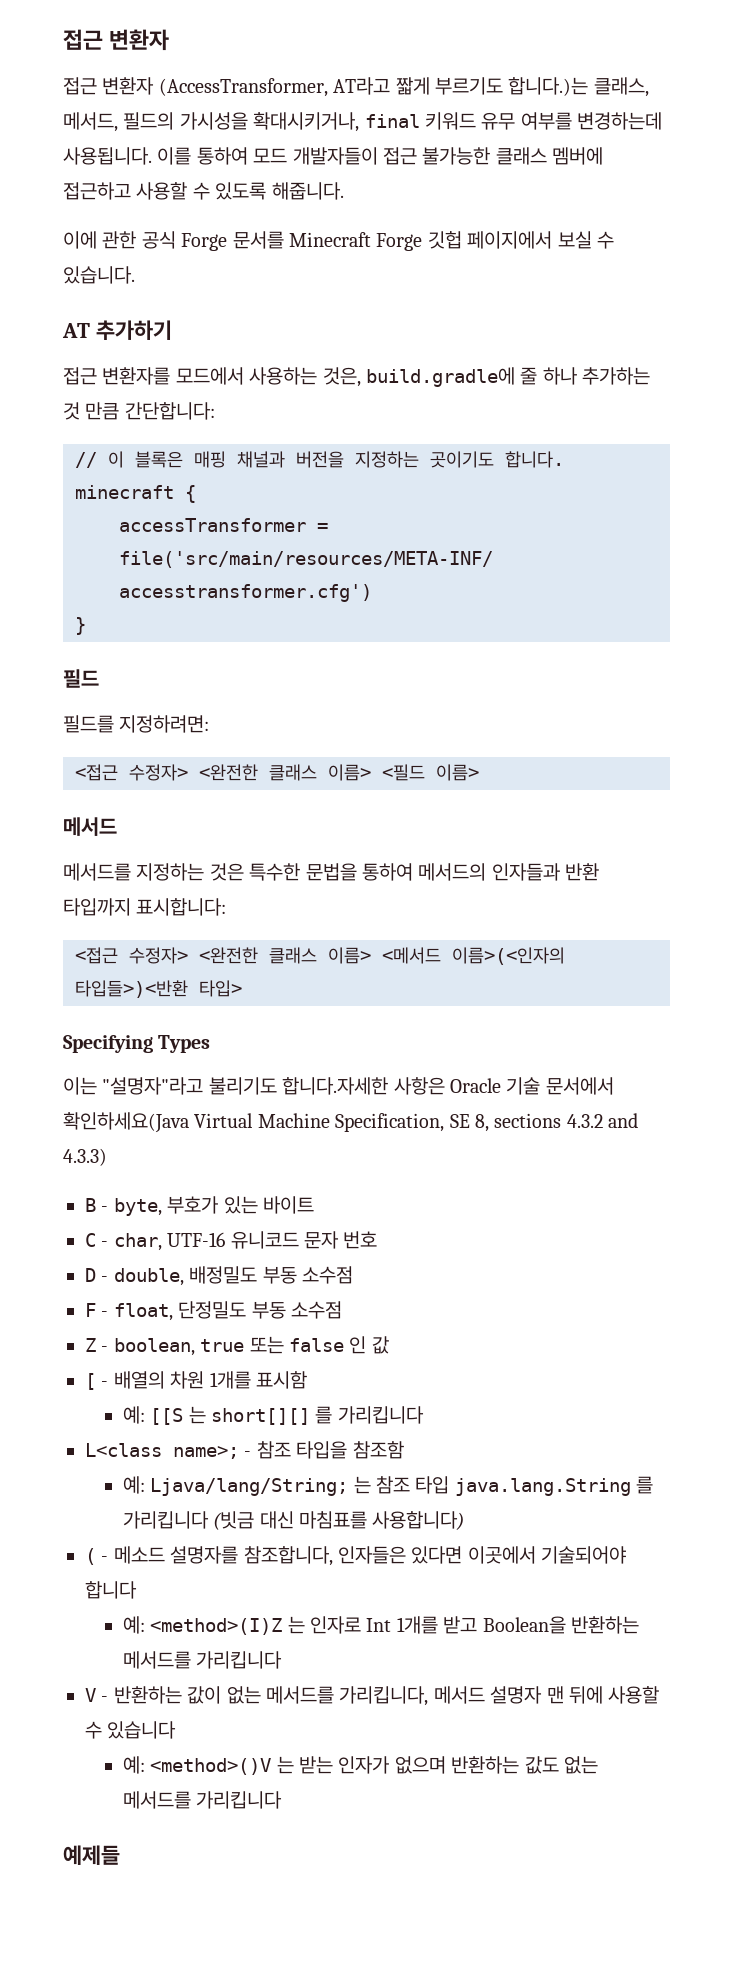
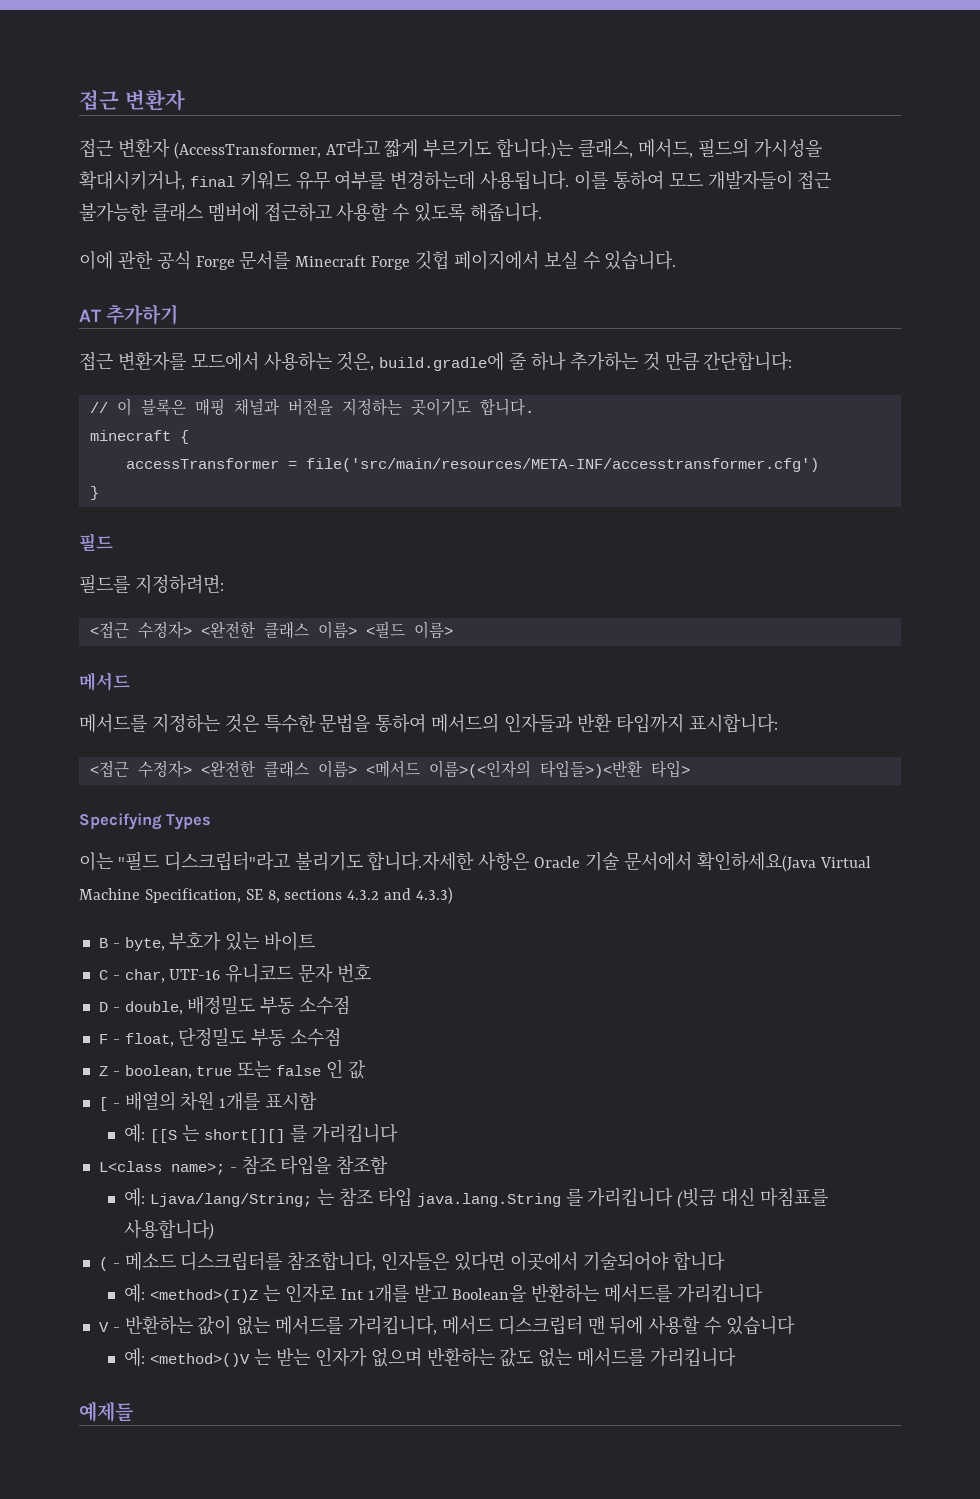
- 이는 "설명자"라고 불리기도 합니다.자세한 사항은 Oracle 기술 문서에서 확인하세요(Java Virtual Machine Specification, SE 8, sections 4.3.2 and 4.3.3)
+ 이는 "필드 디스크립터"라고 불리기도 합니다.자세한 사항은 Oracle 기술 문서에서 확인하세요(Java Virtual Machine Specification, SE 8, sections 4.3.2 and 4.3.3)
- ( - 메소드 설명자를 참조합니다, 인자들은 있다면 이곳에서 기술되어야 합니다
+ ( - 메소드 디스크립터를 참조합니다, 인자들은 있다면 이곳에서 기술되어야 합니다
- V - 반환하는 값이 없는 메서드를 가리킵니다, 메서드 설명자 맨 뒤에 사용할 수 있습니다
+ V - 반환하는 값이 없는 메서드를 가리킵니다, 메서드 디스크립터 맨 뒤에 사용할 수 있습니다

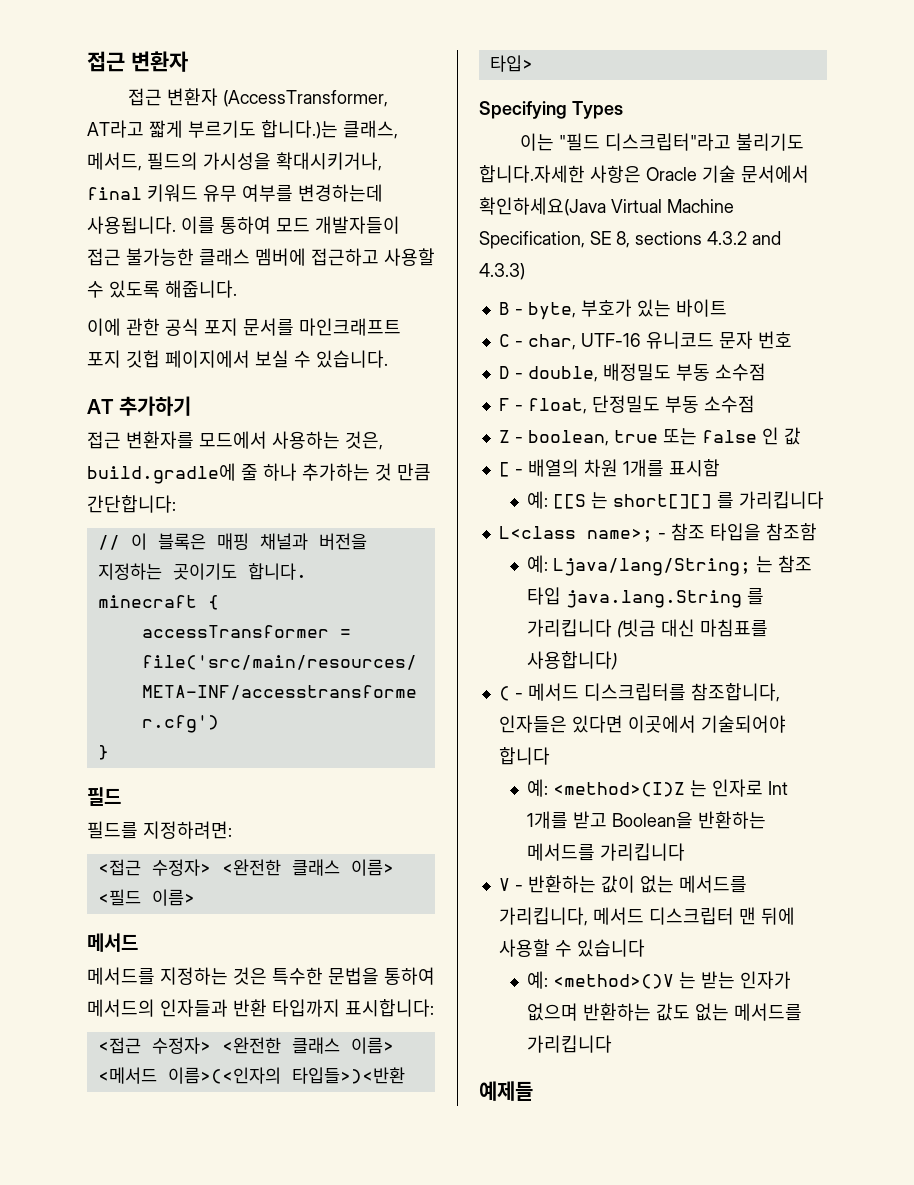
- 이에 관한 공식 Forge 문서를 Minecraft Forge 깃헙 페이지에서 보실 수 있습니다.
+ 이에 관한 공식 포지 문서를 마인크래프트 포지 깃헙 페이지에서 보실 수 있습니다.
- ( - 메소드 디스크립터를 참조합니다, 인자들은 있다면 이곳에서 기술되어야 합니다
+ ( - 메서드 디스크립터를 참조합니다, 인자들은 있다면 이곳에서 기술되어야 합니다

